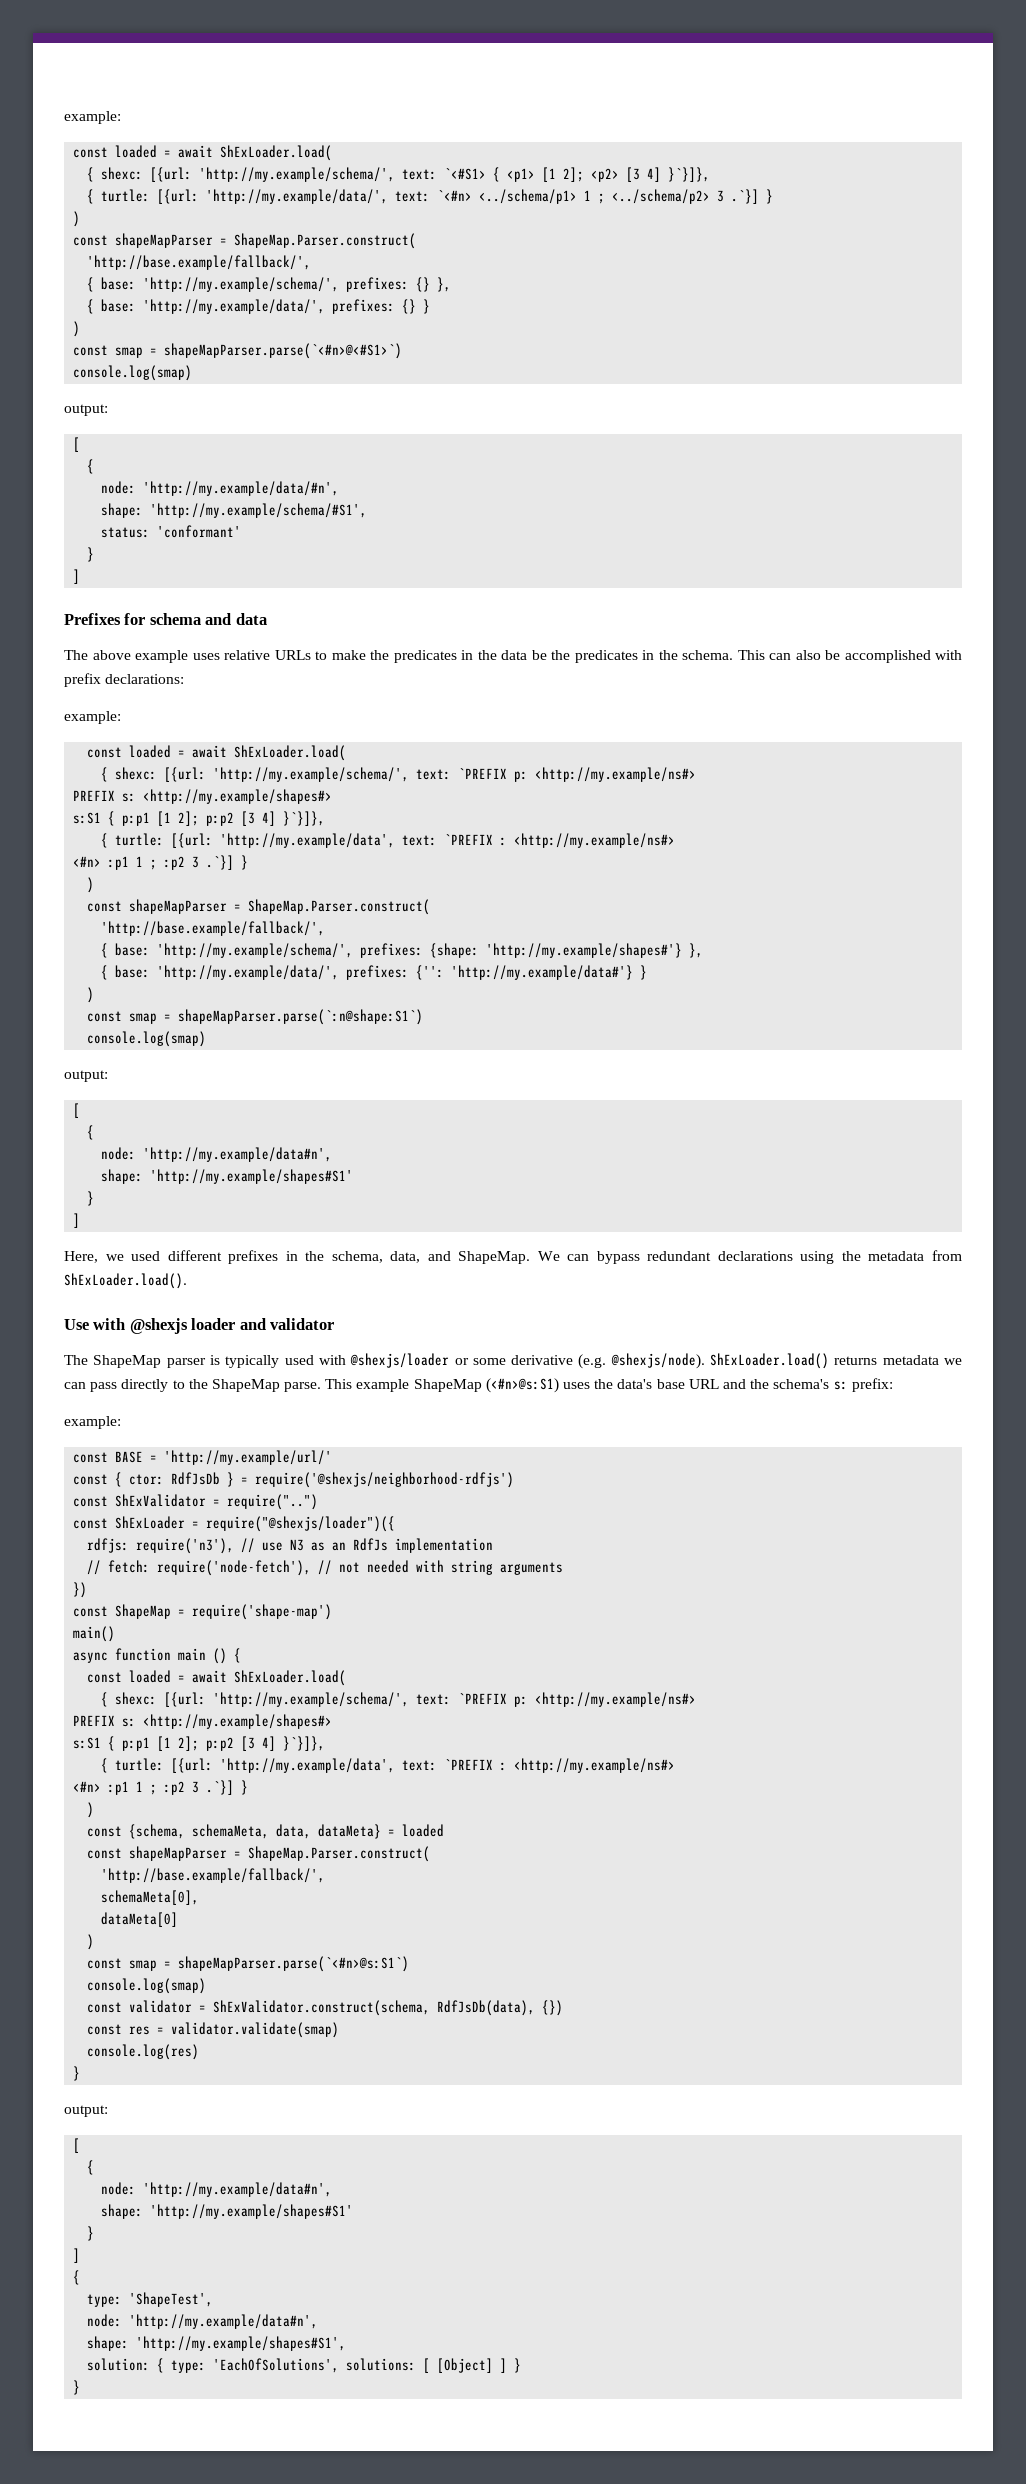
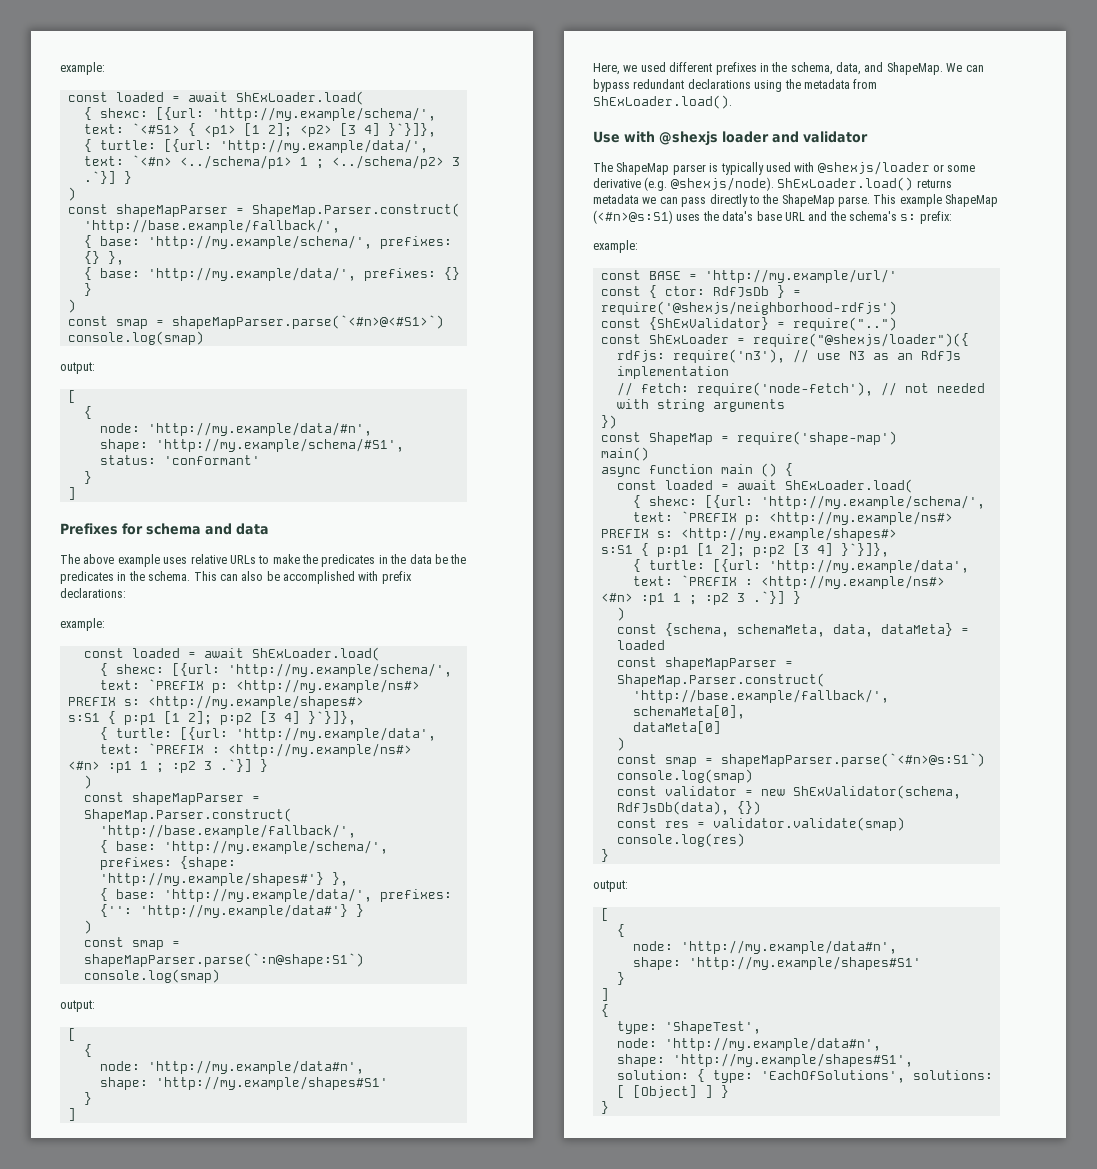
- const ShExValidator = require("..")
+ const {ShExValidator} = require("..")
- const validator = ShExValidator.construct(schema, RdfJsDb(data), {})
+ const validator = new ShExValidator(schema, RdfJsDb(data), {})

